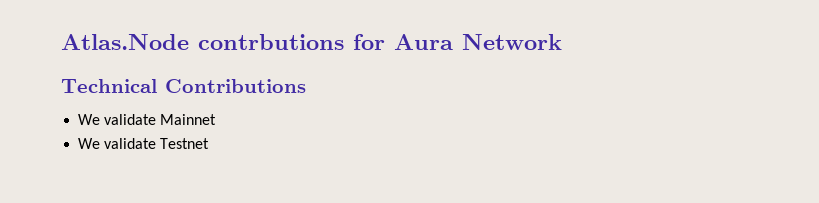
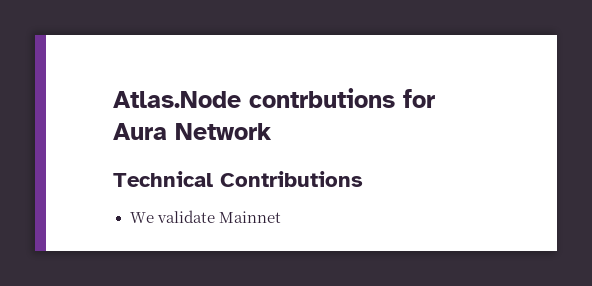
- We validate Testnet

